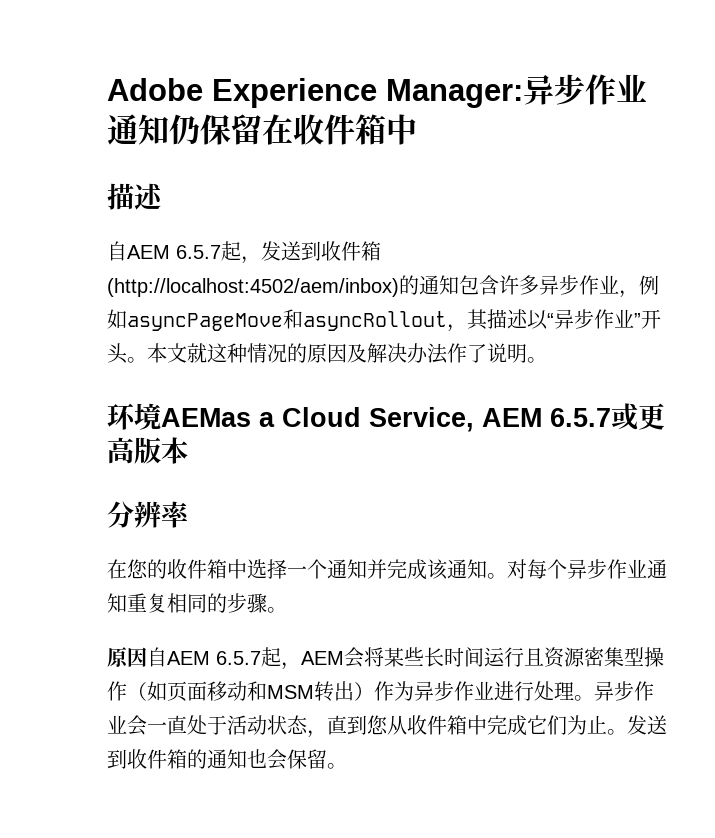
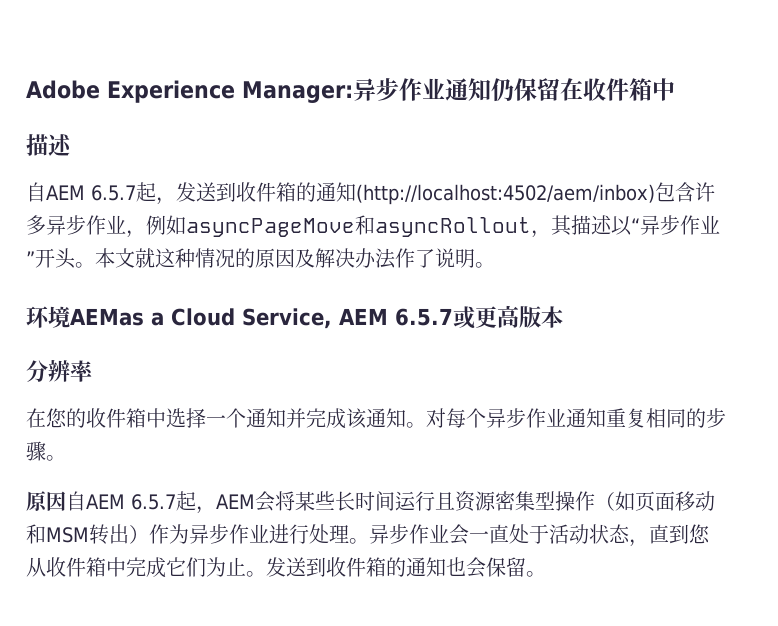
- 自AEM 6.5.7起，发送到收件箱(http://localhost:4502/aem/inbox)的通知包含许多异步作业，例如asyncPageMove和asyncRollout，其描述以“异步作业”开头。
+ 自AEM 6.5.7起，发送到收件箱的通知(http://localhost:4502/aem/inbox)包含许多异步作业，例如asyncPageMove和asyncRollout，其描述以“异步作业”开头。

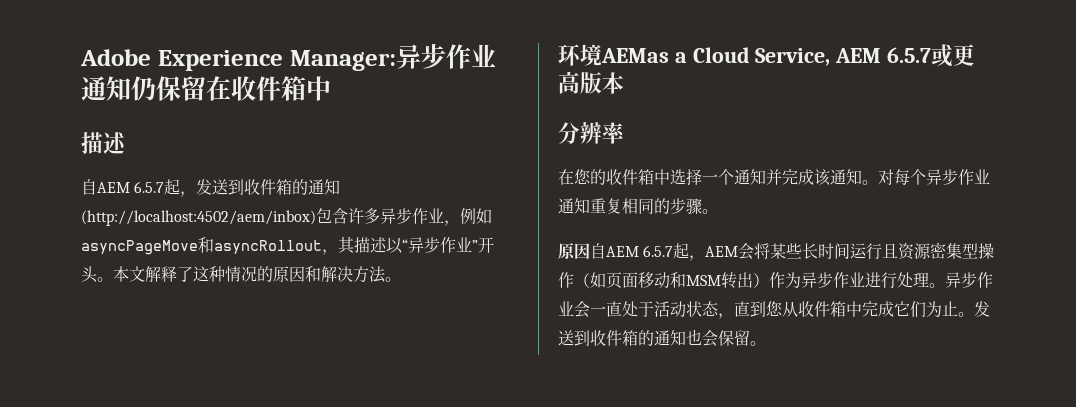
- 本文就这种情况的原因及解决办法作了说明。
+ 本文解释了这种情况的原因和解决方法。

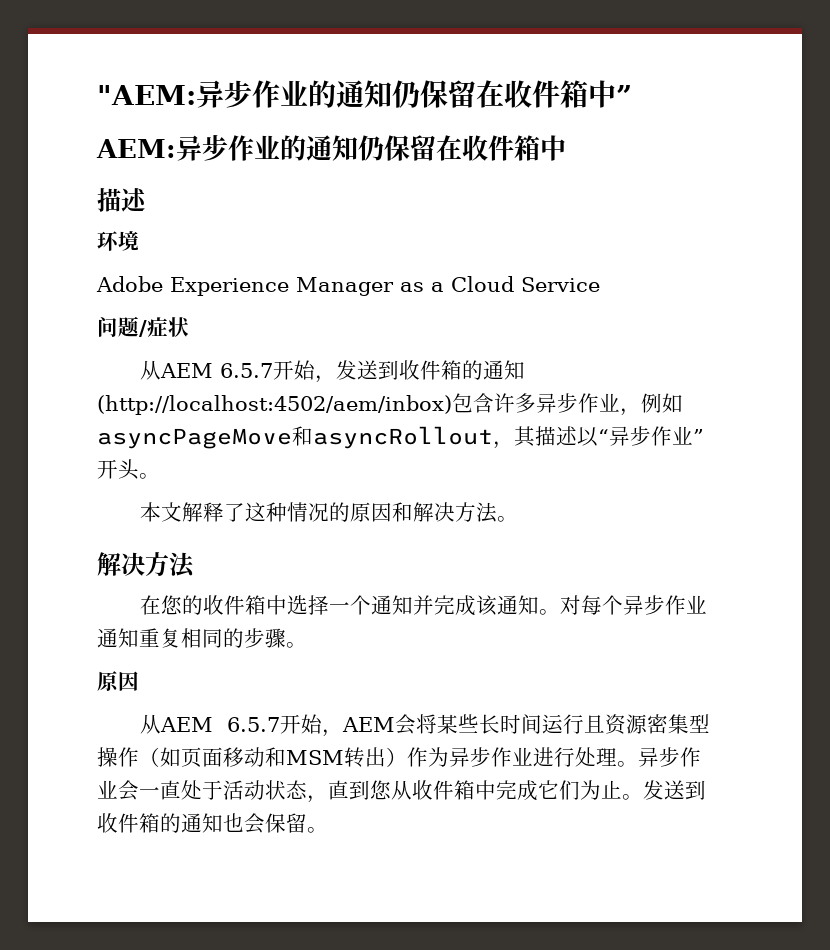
- Adobe Experience Manager:异步作业通知仍保留在收件箱中
+ "AEM:异步作业的通知仍保留在收件箱中”
+ AEM:异步作业的通知仍保留在收件箱中
- 自AEM 6.5.7起，发送到收件箱的通知(http://localhost:4502/aem/inbox)包含许多异步作业，例如asyncPageMove和asyncRollout，其描述以“异步作业”开头。本文解释了这种情况的原因和解决方法。
- 环境AEMas a Cloud Service, AEM 6.5.7或更高版本
- 分辨率
+ 环境
+ Adobe Experience Manager as a Cloud Service
+ 问题/症状
+ 从AEM 6.5.7开始，发送到收件箱的通知(http://localhost:4502/aem/inbox)包含许多异步作业，例如asyncPageMove和asyncRollout，其描述以“异步作业”开头。
+ 本文解释了这种情况的原因和解决方法。
+ 解决方法
  对每个异步作业通知重复相同的步骤。
- 原因自AEM 6.5.7起，AEM会将某些长时间运行且资源密集型操作（如页面移动和MSM转出）作为异步作业进行处理。
+ 原因
+ 从AEM 6.5.7开始，AEM会将某些长时间运行且资源密集型操作（如页面移动和MSM转出）作为异步作业进行处理。

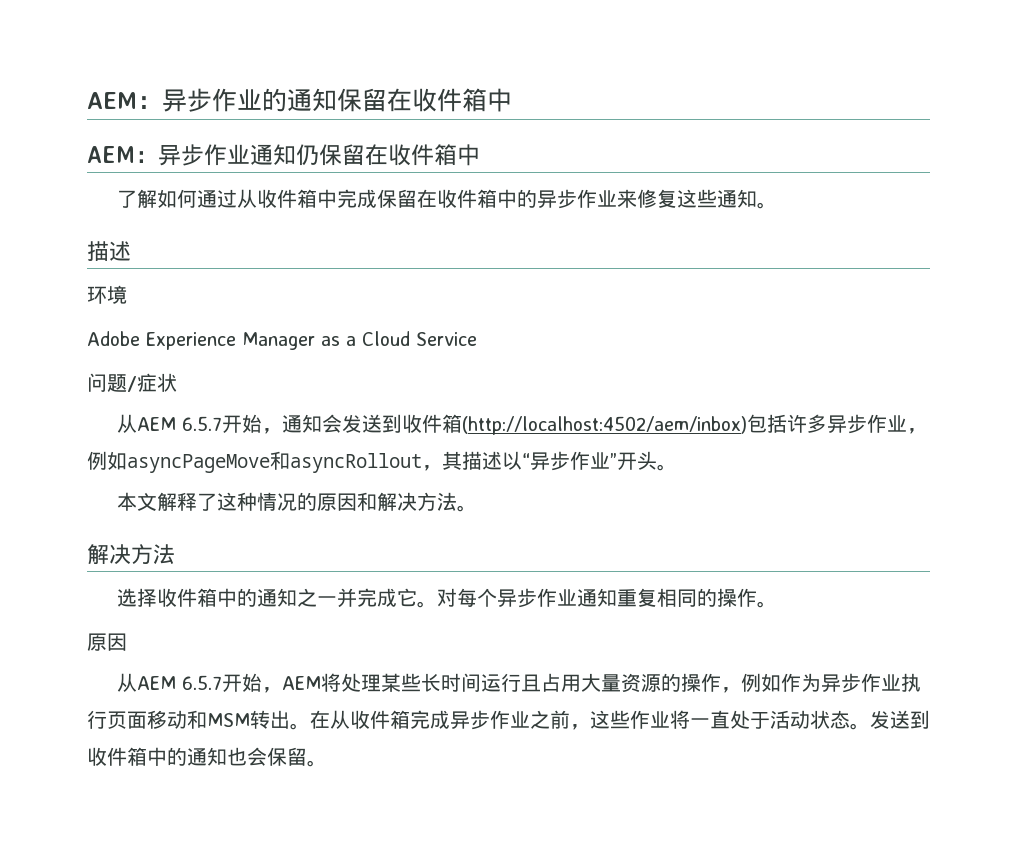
- "AEM:异步作业的通知仍保留在收件箱中”
- AEM:异步作业的通知仍保留在收件箱中
+ AEM：异步作业的通知保留在收件箱中
+ AEM：异步作业通知仍保留在收件箱中
+ 了解如何通过从收件箱中完成保留在收件箱中的异步作业来修复这些通知。
- 从AEM 6.5.7开始，发送到收件箱的通知(http://localhost:4502/aem/inbox)包含许多异步作业，例如asyncPageMove和asyncRollout，其描述以“异步作业”开头。
+ 从AEM 6.5.7开始，通知会发送到收件箱(http://localhost:4502/aem/inbox)包括许多异步作业，例如asyncPageMove和asyncRollout，其描述以“异步作业”开头。
- 在您的收件箱中选择一个通知并完成该通知。
+ 选择收件箱中的通知之一并完成它。
- 对每个异步作业通知重复相同的步骤。
+ 对每个异步作业通知重复相同的操作。
- 从AEM 6.5.7开始，AEM会将某些长时间运行且资源密集型操作（如页面移动和MSM转出）作为异步作业进行处理。异步作业会一直处于活动状态，直到您从收件箱中完成它们为止。
+ 从AEM 6.5.7开始，AEM将处理某些长时间运行且占用大量资源的操作，例如作为异步作业执行页面移动和MSM转出。在从收件箱完成异步作业之前，这些作业将一直处于活动状态。
- 发送到收件箱的通知也会保留。
+ 发送到收件箱中的通知也会保留。

